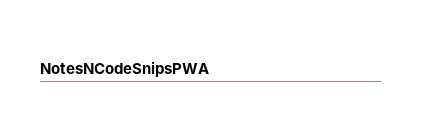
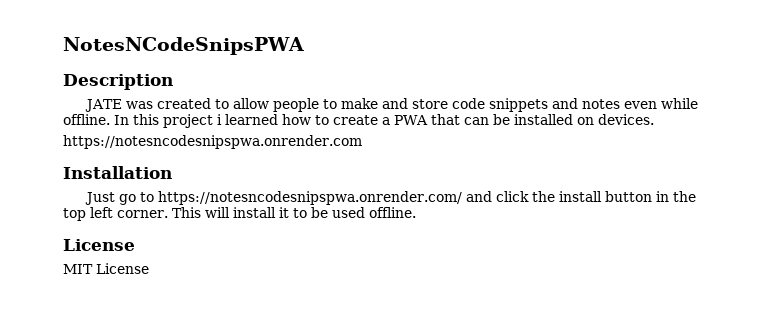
+ Description
+ JATE was created to allow people to make and store code snippets and notes even while offline. In this project i learned how to create a PWA that can be installed on devices.
+ https://notesncodesnipspwa.onrender.com
+ Installation
+ Just go to https://notesncodesnipspwa.onrender.com/ and click the install button in the top left corner. This will install it to be used offline.
+ License
+ MIT License

